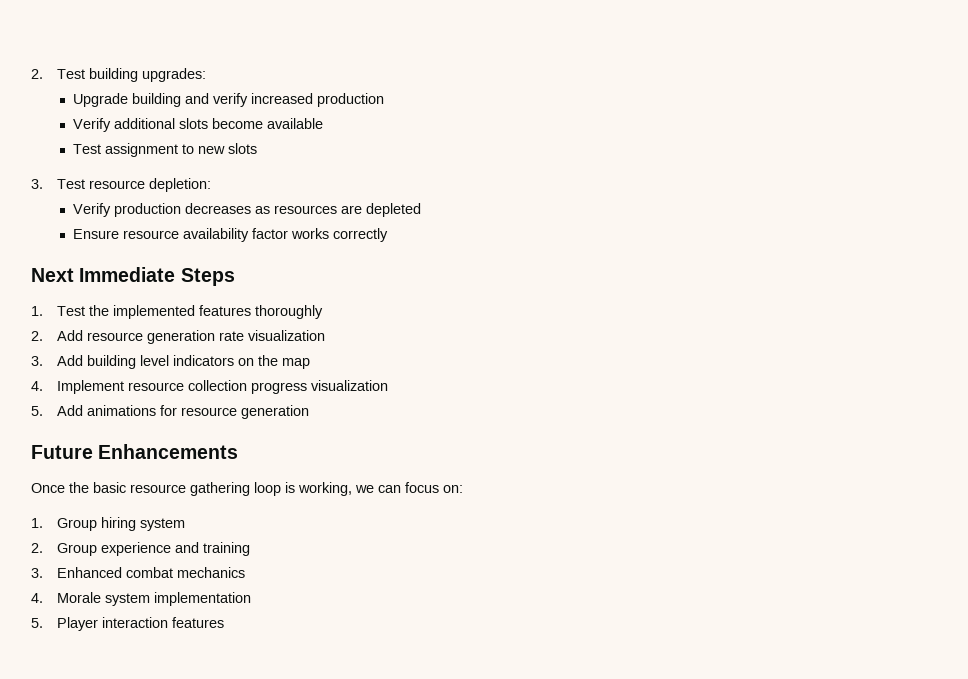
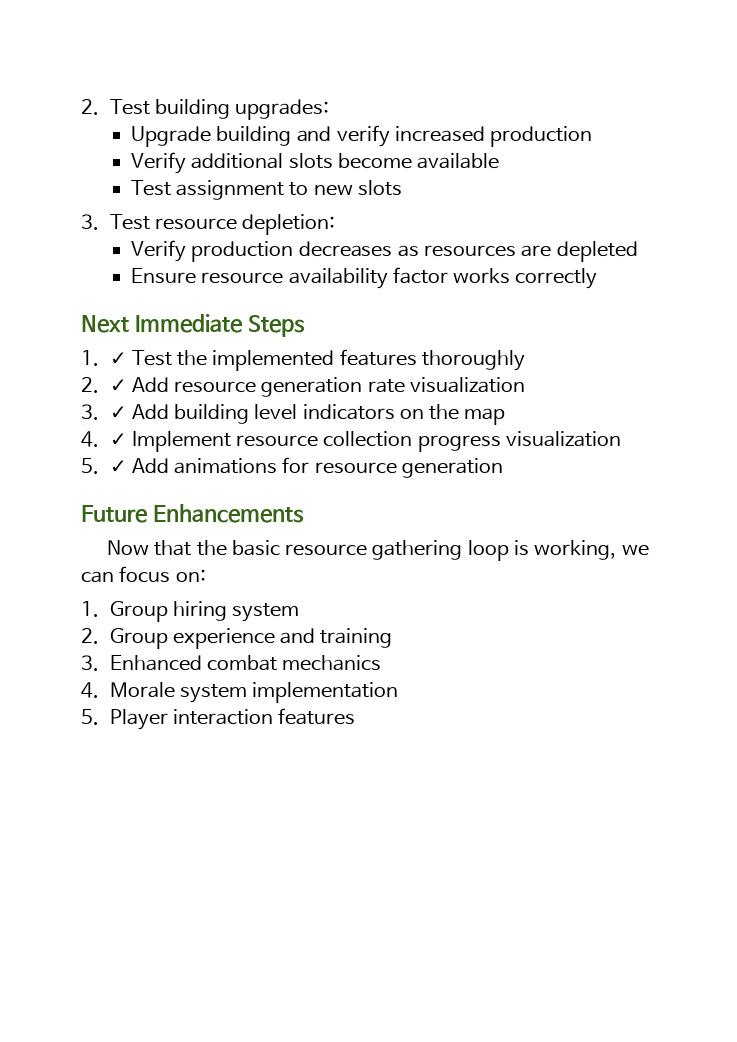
- 1. Test the implemented features thoroughly
+ 1. ✓ Test the implemented features thoroughly
- 2. Add resource generation rate visualization
+ 2. ✓ Add resource generation rate visualization
- 3. Add building level indicators on the map
+ 3. ✓ Add building level indicators on the map
- 4. Implement resource collection progress visualization
+ 4. ✓ Implement resource collection progress visualization
- 5. Add animations for resource generation
+ 5. ✓ Add animations for resource generation
- Once the basic resource gathering loop is working, we can focus on:
+ Now that the basic resource gathering loop is working, we can focus on:

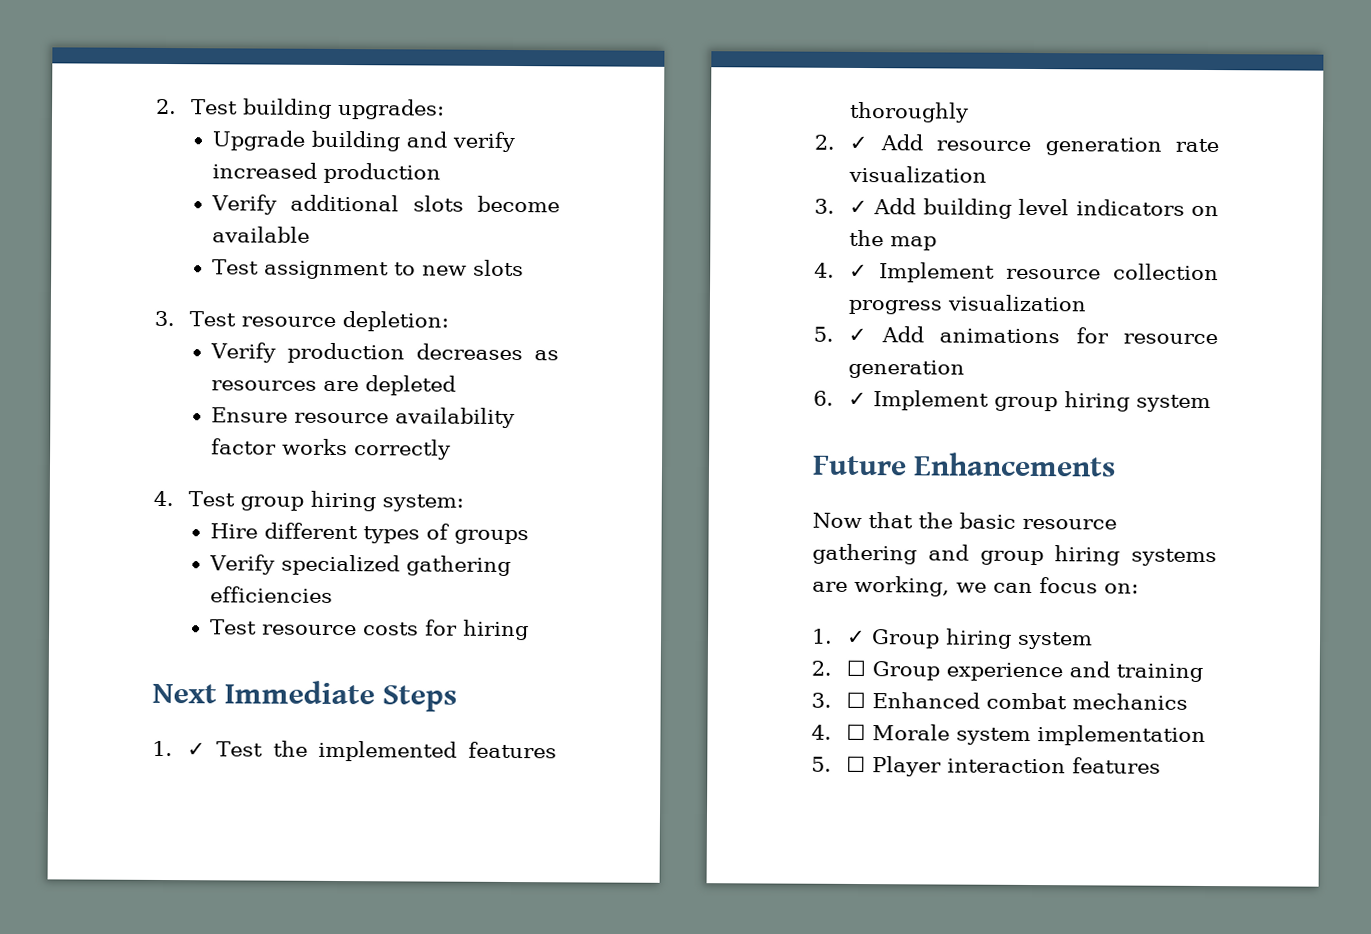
+ 4. Test group hiring system:
+ Hire different types of groups
+ Verify specialized gathering efficiencies
+ Test resource costs for hiring
+ 6. ✓ Implement group hiring system
- Now that the basic resource gathering loop is working, we can focus on:
+ Now that the basic resource gathering and group hiring systems are working, we can focus on:
- 1. Group hiring system
+ 1. ✓ Group hiring system
- 2. Group experience and training
+ 2. ☐ Group experience and training
- 3. Enhanced combat mechanics
+ 3. ☐ Enhanced combat mechanics
- 4. Morale system implementation
+ 4. ☐ Morale system implementation
- 5. Player interaction features
+ 5. ☐ Player interaction features

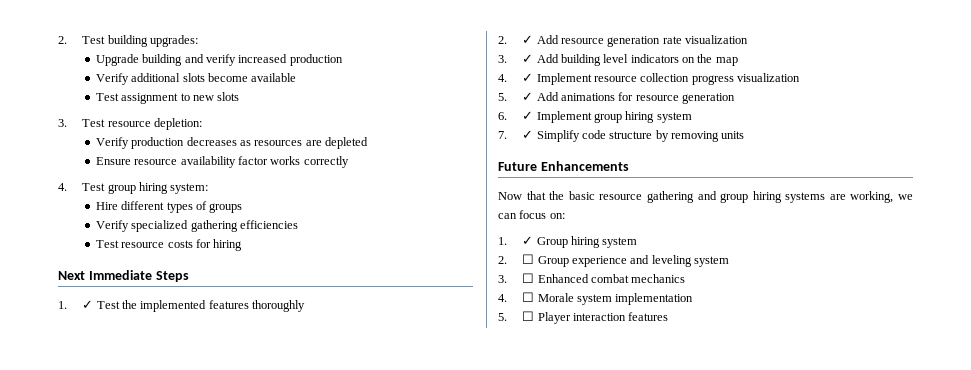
+ 7. ✓ Simplify code structure by removing units
- 2. ☐ Group experience and training
+ 2. ☐ Group experience and leveling system

